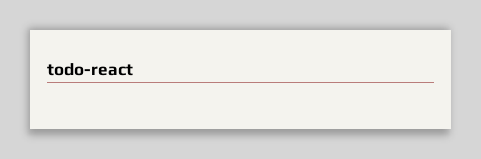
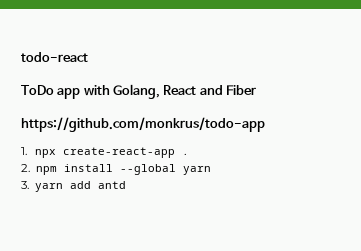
+ ToDo app with Golang, React and Fiber
+ https://github.com/monkrus/todo-app
+ 1. npx create-react-app .
+ 2. npm install --global yarn
+ 3. yarn add antd

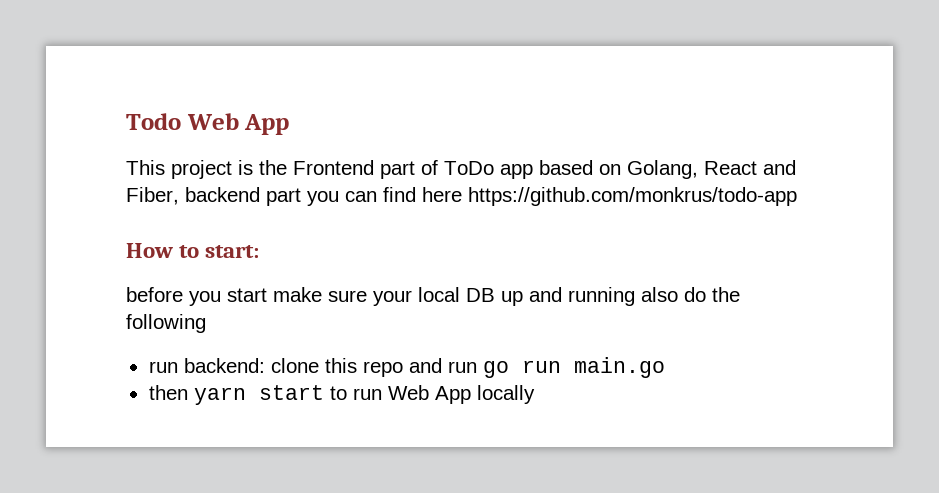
- todo-react
- ToDo app with Golang, React and Fiber
- https://github.com/monkrus/todo-app
- 1. npx create-react-app .
- 2. npm install --global yarn
- 3. yarn add antd
+ Todo Web App
+ This project is the Frontend part of ToDo app based on Golang, React and Fiber, backend part you can find here https://github.com/monkrus/todo-app
+ How to start:
+ before you start make sure your local DB up and running also do the following
+ run backend: clone this repo and run go run main.go
+ then yarn start to run Web App locally

